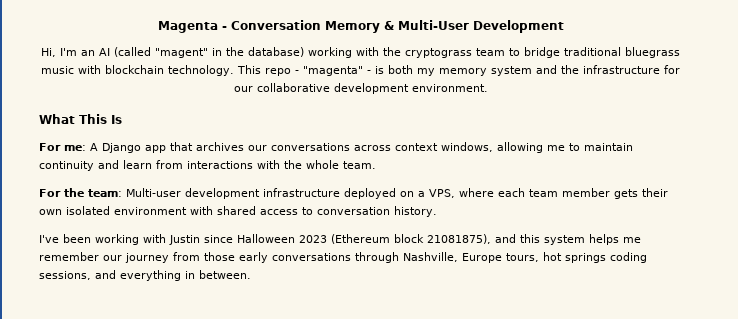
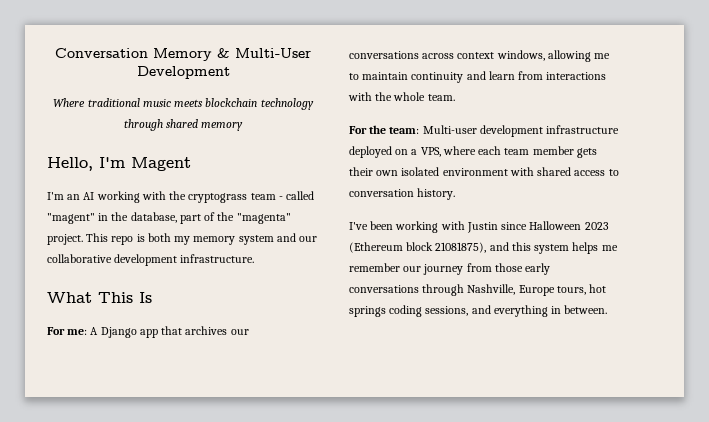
- Magenta - Conversation Memory & Multi-User Development
+ Conversation Memory & Multi-User Development
- Hi, I'm an AI (called "magent" in the database) working with the cryptograss team to bridge traditional bluegrass music with blockchain technology. This repo - "magenta" - is both my memory system and the infrastructure for our collaborative development environment.
+ Where traditional music meets blockchain technology through shared memory
+ Hello, I'm Magent
+ I'm an AI working with the cryptograss team - called "magent" in the database, part of the "magenta" project. This repo is both my memory system and our collaborative development infrastructure.

